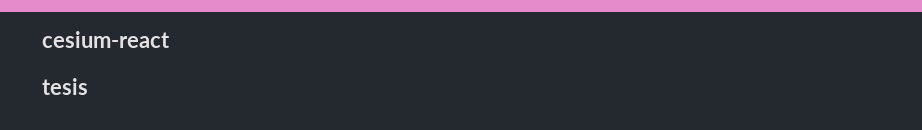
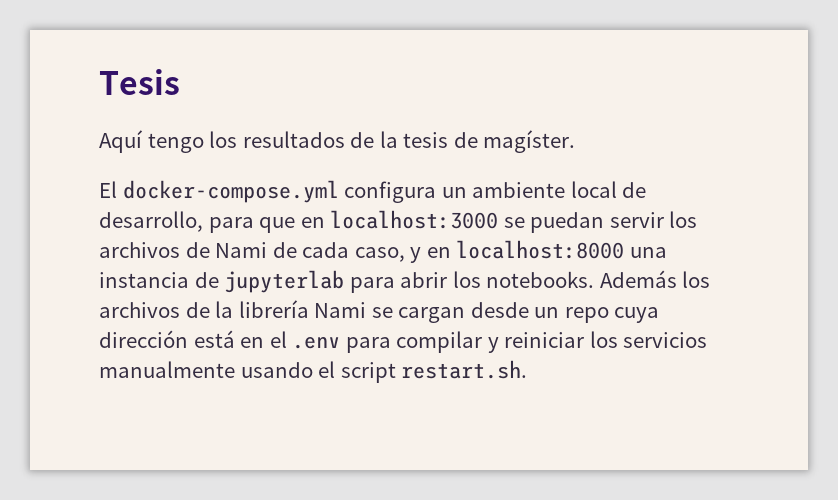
- cesium-react
- tesis
+ Tesis
+ Aquí tengo los resultados de la tesis de magíster.
+ El docker-compose.yml configura un ambiente local de desarrollo, para que en localhost:3000 se puedan servir los archivos de Nami de cada caso, y en localhost:8000 una instancia de jupyterlab para abrir los notebooks. Además los archivos de la librería Nami se cargan desde un repo cuya dirección está en el .env para compilar y reiniciar los servicios manualmente usando el script restart.sh.

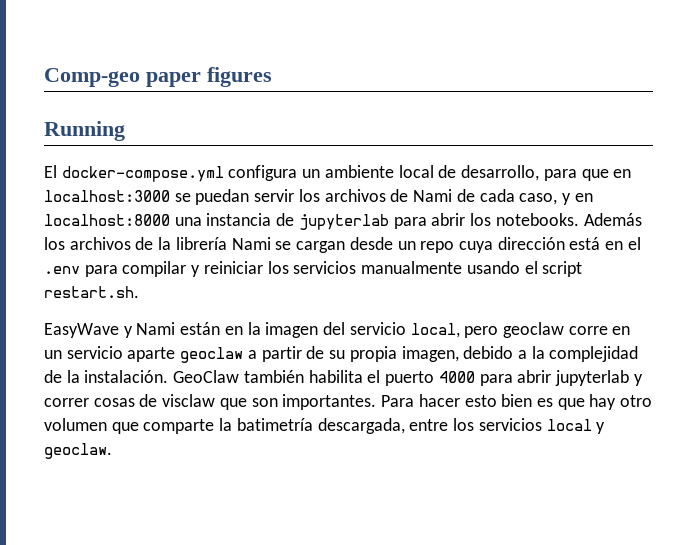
- Tesis
- Aquí tengo los resultados de la tesis de magíster.
+ Comp-geo paper figures
+ Running
+ EasyWave y Nami están en la imagen del servicio local, pero geoclaw corre en un servicio aparte geoclaw a partir de su propia imagen, debido a la complejidad de la instalación. GeoClaw también habilita el puerto 4000 para abrir jupyterlab y correr cosas de visclaw que son importantes. Para hacer esto bien es que hay otro volumen que comparte la batimetría descargada, entre los servicios local y geoclaw.

